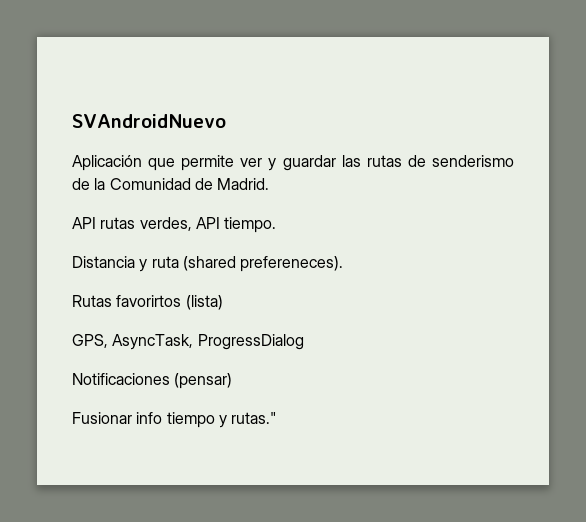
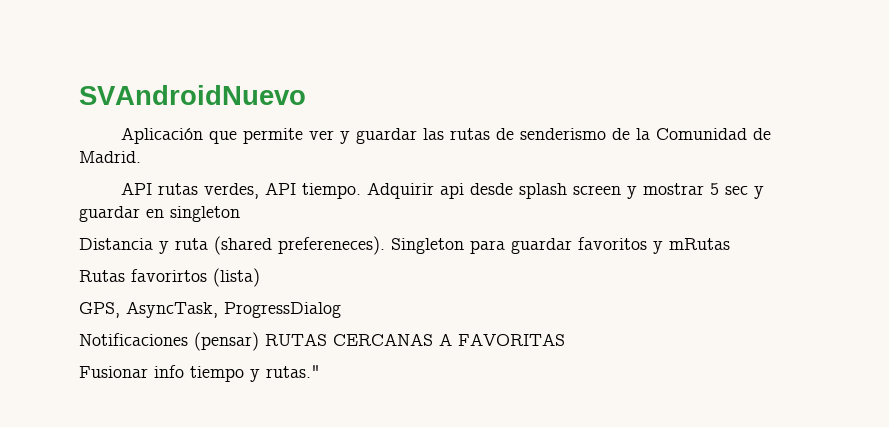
+ Adquirir api desde splash screen y mostrar 5 sec y guardar en singleton
+ Singleton para guardar favoritos y mRutas
- Notificaciones (pensar)
+ Notificaciones (pensar) RUTAS CERCANAS A FAVORITAS

